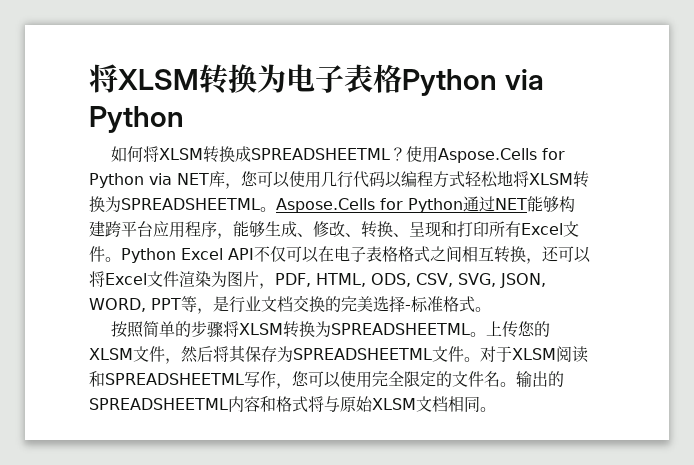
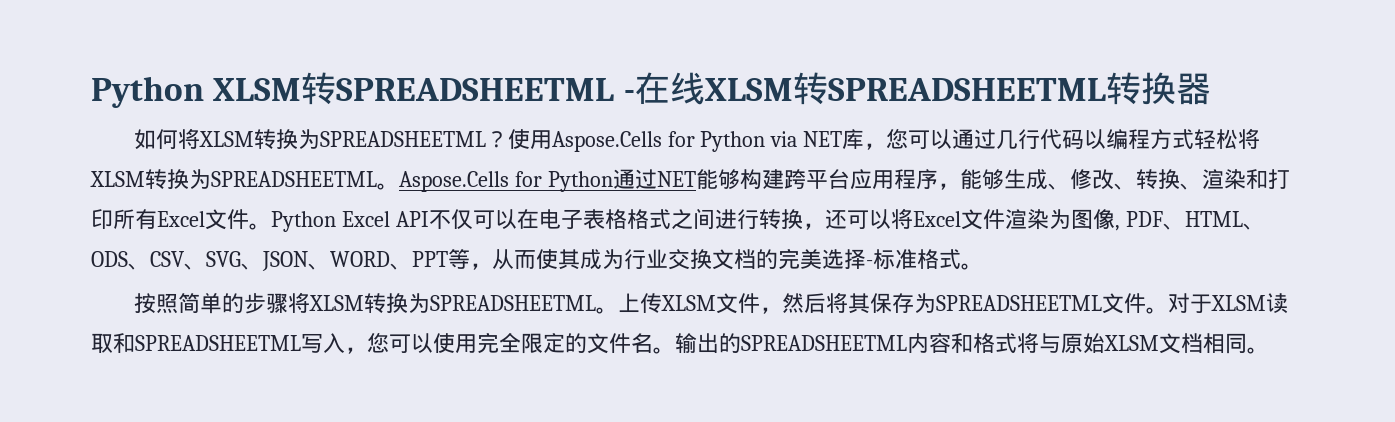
- 将XLSM转换为电子表格Python via Python
+ Python XLSM转SPREADSHEETML -在线XLSM转SPREADSHEETML转换器
- 如何将XLSM转换成SPREADSHEETML？
+ 如何将XLSM转换为SPREADSHEETML？
- 使用Aspose.Cells for Python via NET库，您可以使用几行代码以编程方式轻松地将XLSM转换为SPREADSHEETML。
+ 使用Aspose.Cells for Python via NET库，您可以通过几行代码以编程方式轻松将XLSM转换为SPREADSHEETML。
- Aspose.Cells for Python通过NET能够构建跨平台应用程序，能够生成、修改、转换、呈现和打印所有Excel文件。
+ Aspose.Cells for Python通过NET能够构建跨平台应用程序，能够生成、修改、转换、渲染和打印所有Excel文件。
- Python Excel API不仅可以在电子表格格式之间相互转换，还可以将Excel文件渲染为图片，PDF, HTML, ODS, CSV, SVG, JSON, WORD, PPT等，是行业文档交换的完美选择-标准格式。
+ Python Excel API不仅可以在电子表格格式之间进行转换，还可以将Excel文件渲染为图像, PDF、HTML、ODS、CSV、SVG、JSON、WORD、PPT等，从而使其成为行业交换文档的完美选择-标准格式。
- 上传您的XLSM文件，然后将其保存为SPREADSHEETML文件。
+ 上传XLSM文件，然后将其保存为SPREADSHEETML文件。
- 对于XLSM阅读和SPREADSHEETML写作，您可以使用完全限定的文件名。
+ 对于XLSM读取和SPREADSHEETML写入，您可以使用完全限定的文件名。

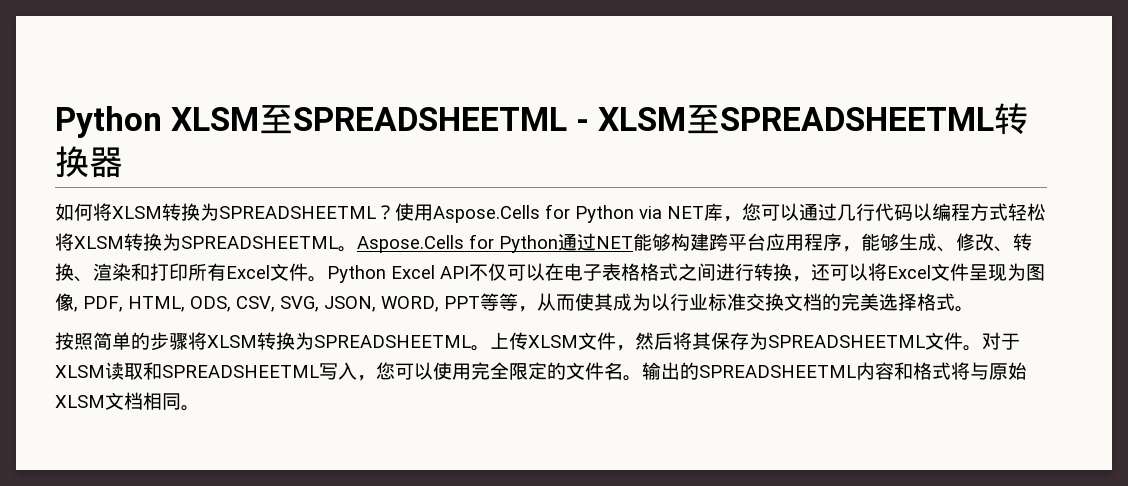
- Python XLSM转SPREADSHEETML -在线XLSM转SPREADSHEETML转换器
+ Python XLSM至SPREADSHEETML - XLSM至SPREADSHEETML转换器
- Python Excel API不仅可以在电子表格格式之间进行转换，还可以将Excel文件渲染为图像, PDF、HTML、ODS、CSV、SVG、JSON、WORD、PPT等，从而使其成为行业交换文档的完美选择-标准格式。
+ Python Excel API不仅可以在电子表格格式之间进行转换，还可以将Excel文件呈现为图像, PDF, HTML, ODS, CSV, SVG, JSON, WORD, PPT等等，从而使其成为以行业标准交换文档的完美选择格式。

